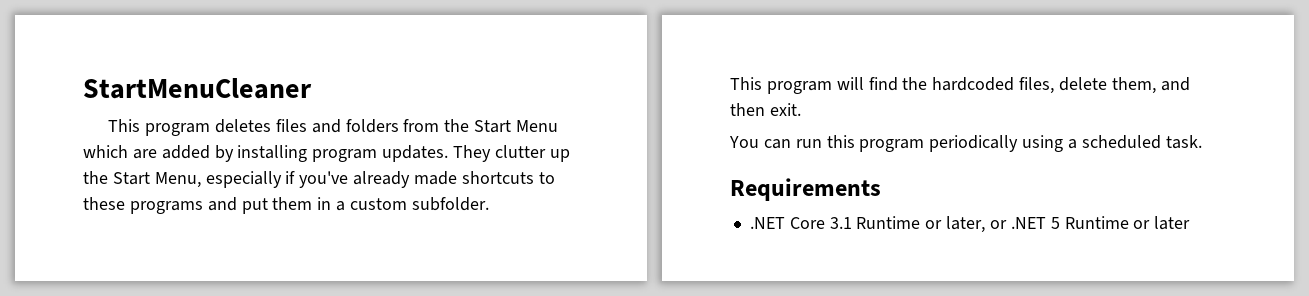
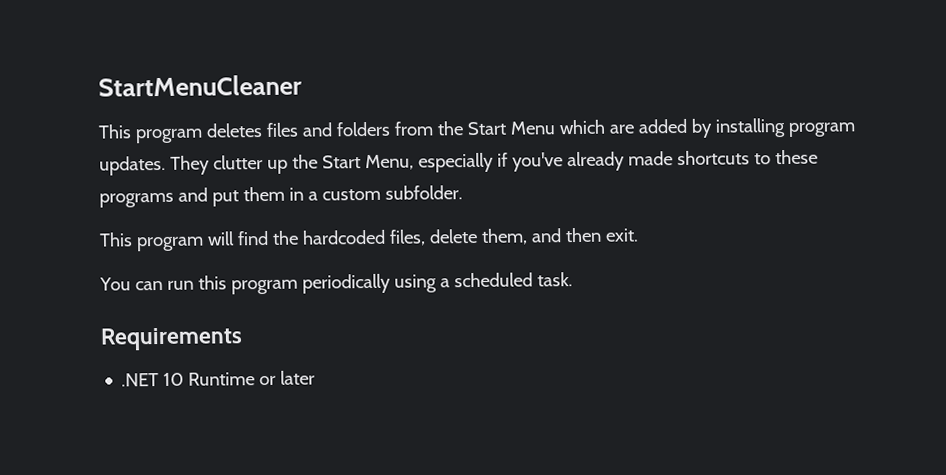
- .NET Core 3.1 Runtime or later, or .NET 5 Runtime or later
+ .NET 10 Runtime or later

